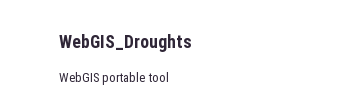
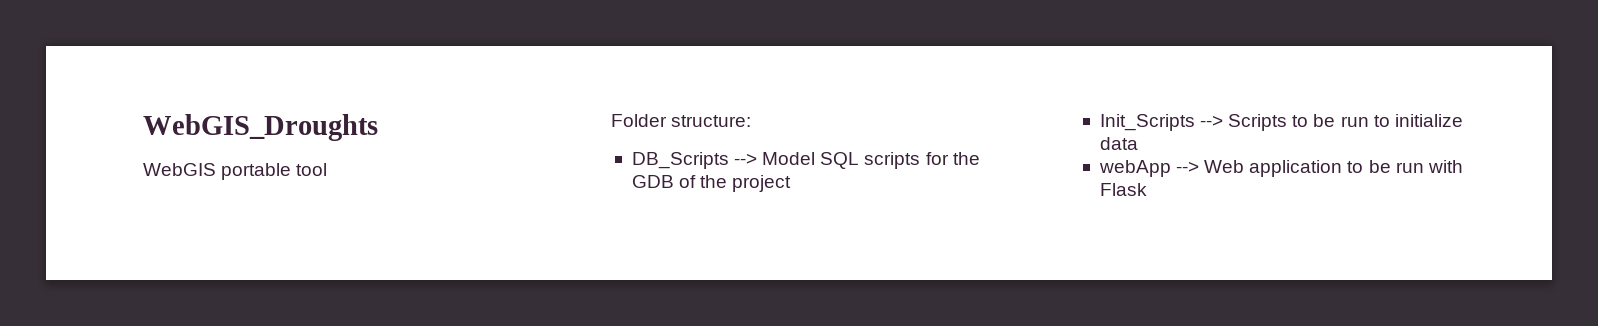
+ Folder structure:
+ DB_Scripts --> Model SQL scripts for the GDB of the project
+ Init_Scripts --> Scripts to be run to initialize data
+ webApp --> Web application to be run with Flask

